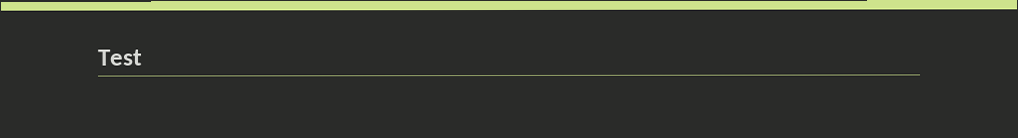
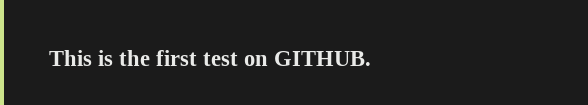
- Test
+ This is the first test on GITHUB.

